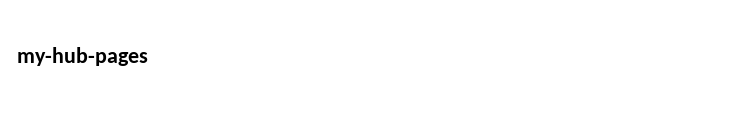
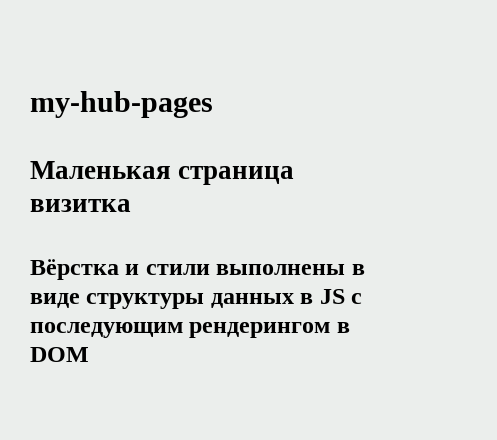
+ Маленькая страница визитка
+ Вёрстка и стили выполнены в виде структуры данных в JS c последующим рендерингом в DOM

